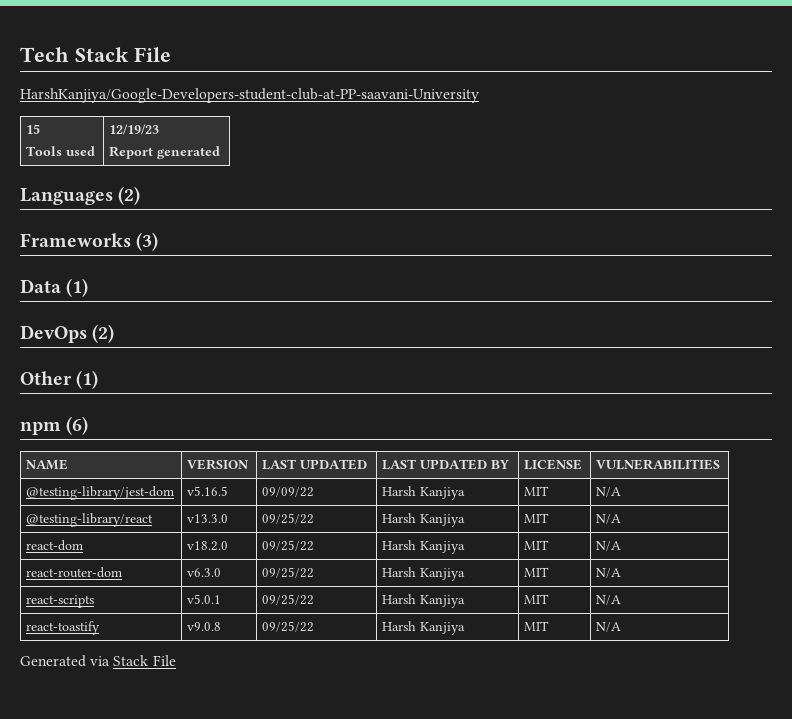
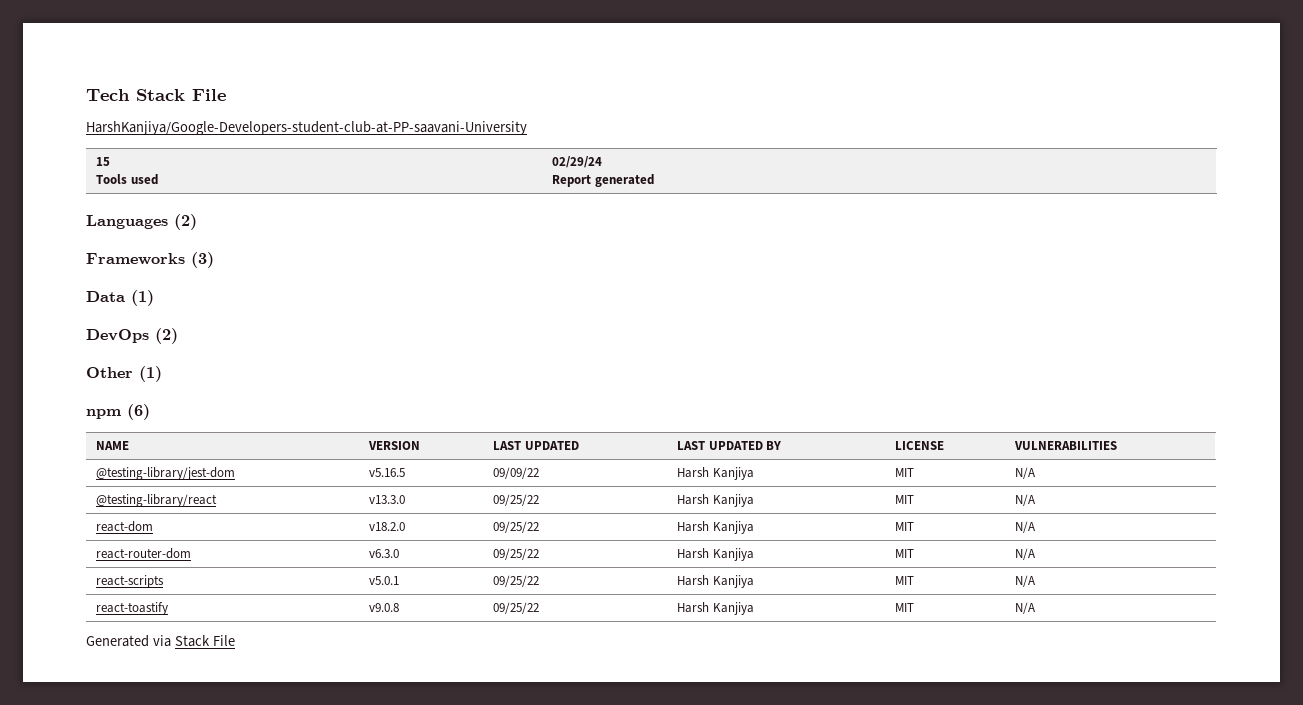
  15
- Tools used | 12/19/23
+ Tools used | 02/29/24

